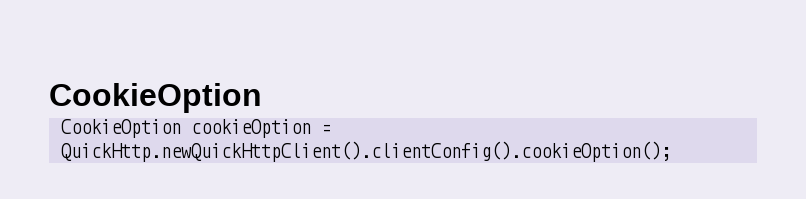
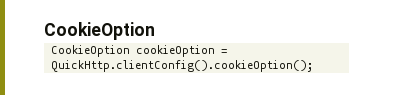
- CookieOption cookieOption = QuickHttp.newQuickHttpClient().clientConfig().cookieOption();
+ CookieOption cookieOption = QuickHttp.clientConfig().cookieOption();

